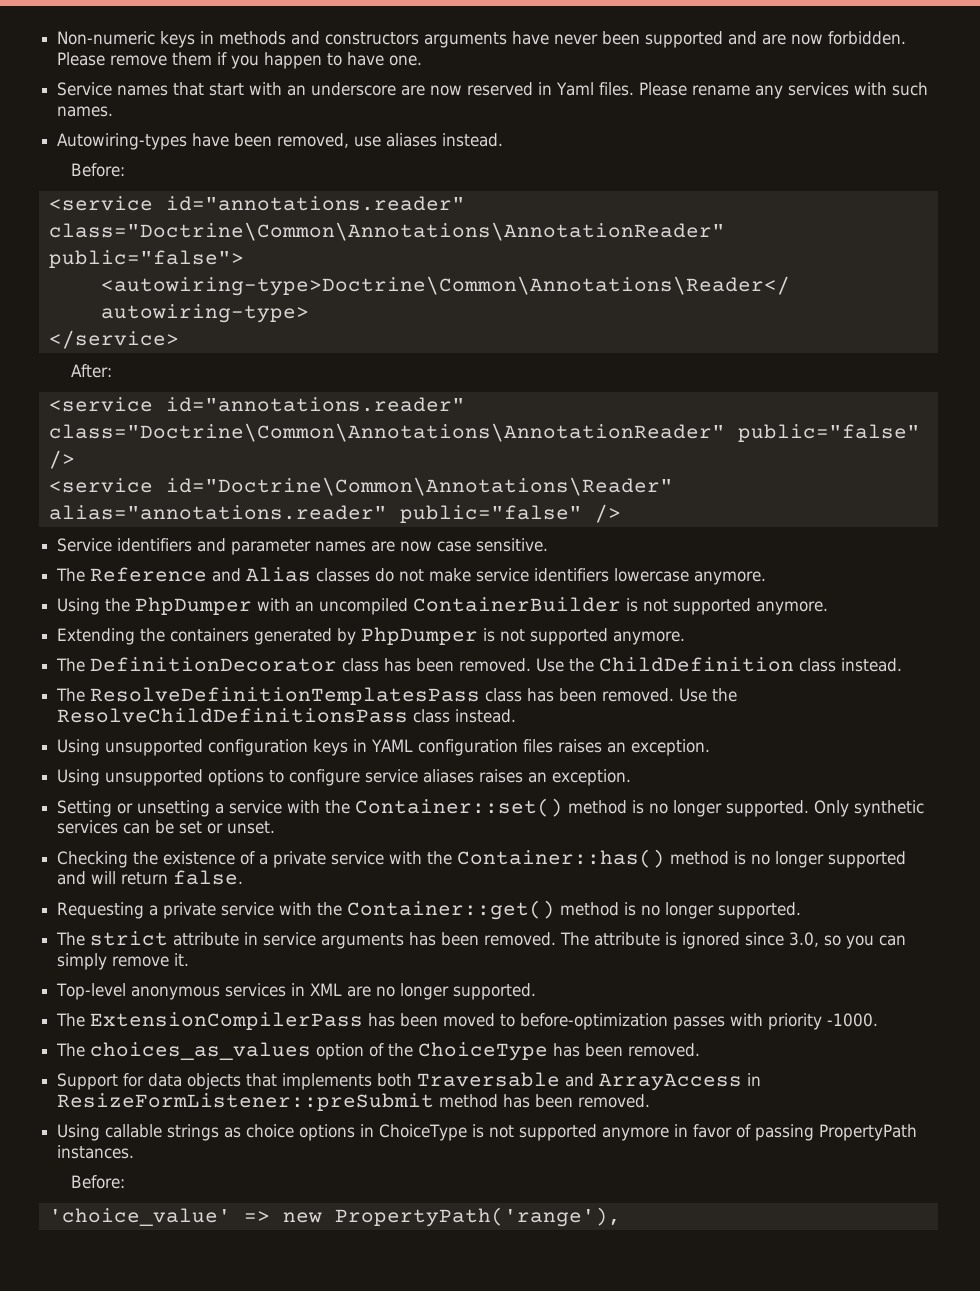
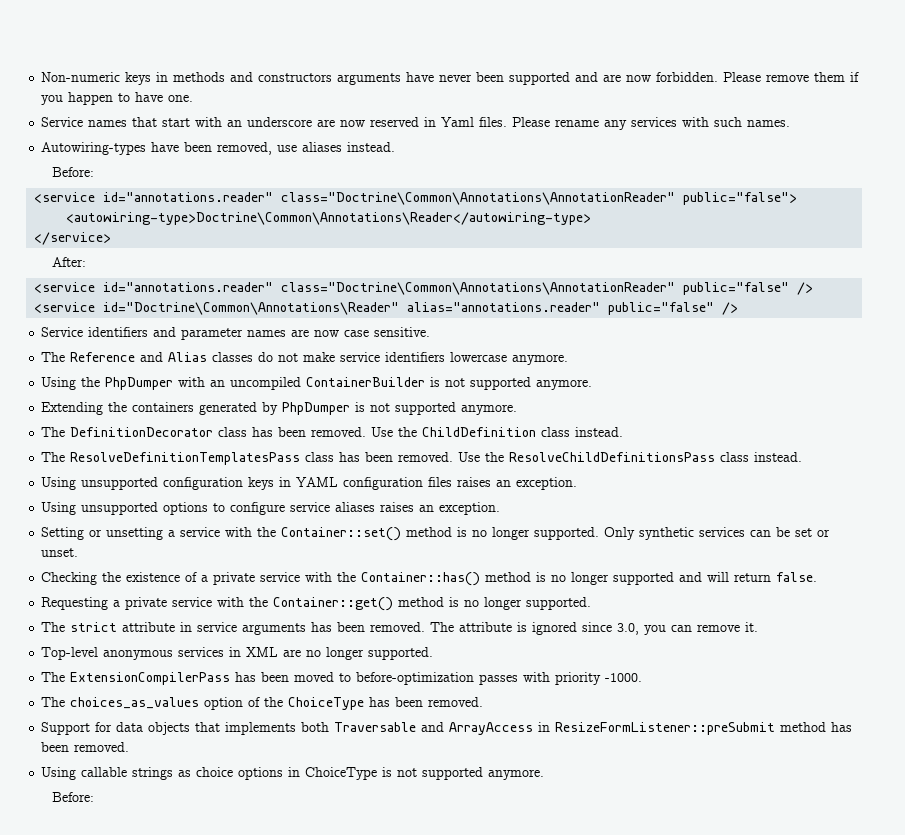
- The attribute is ignored since 3.0, so you can simply remove it.
+ The attribute is ignored since 3.0, you can remove it.
- Using callable strings as choice options in ChoiceType is not supported anymore in favor of passing PropertyPath instances.
+ Using callable strings as choice options in ChoiceType is not supported anymore.
  Before:
- 'choice_value' => new PropertyPath('range'),

